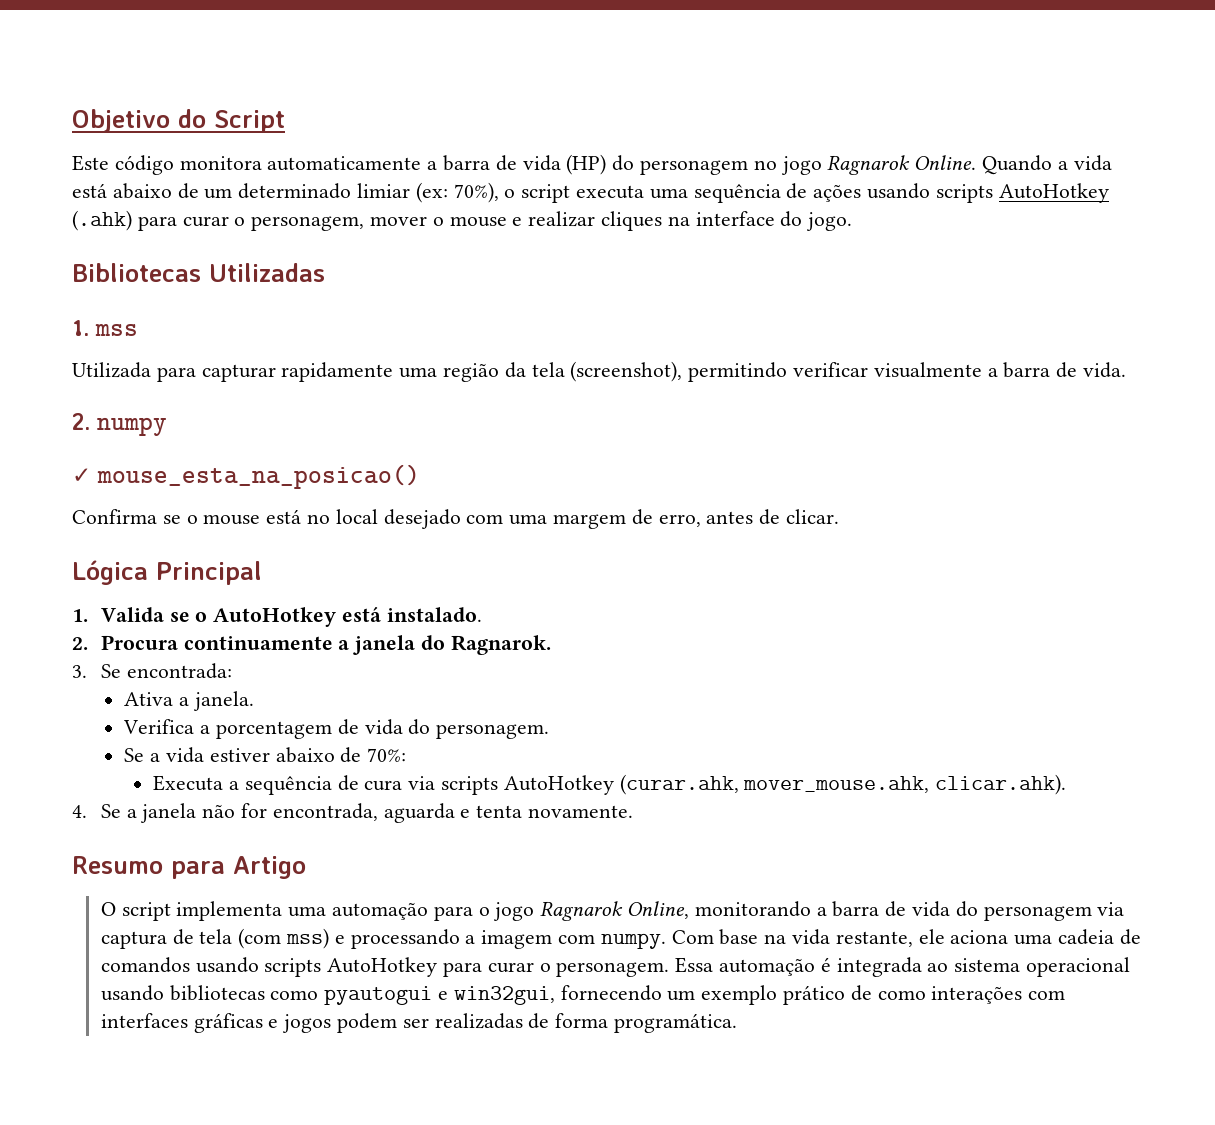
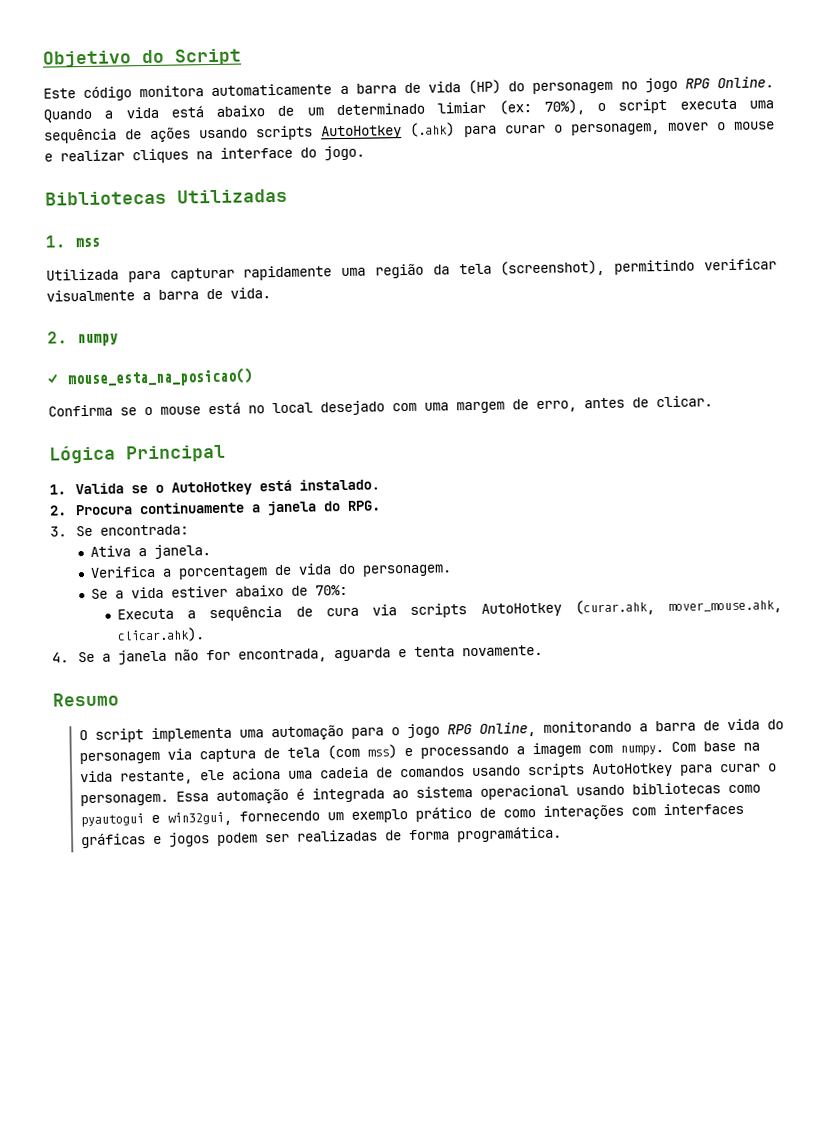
- Este código monitora automaticamente a barra de vida (HP) do personagem no jogo Ragnarok Online.
+ Este código monitora automaticamente a barra de vida (HP) do personagem no jogo RPG Online.
- 2. Procura continuamente a janela do Ragnarok.
+ 2. Procura continuamente a janela do RPG.
- Resumo para Artigo
+ Resumo
- O script implementa uma automação para o jogo Ragnarok Online, monitorando a barra de vida do personagem via captura de tela (com mss) e processando a imagem com numpy.
+ O script implementa uma automação para o jogo RPG Online, monitorando a barra de vida do personagem via captura de tela (com mss) e processando a imagem com numpy.

